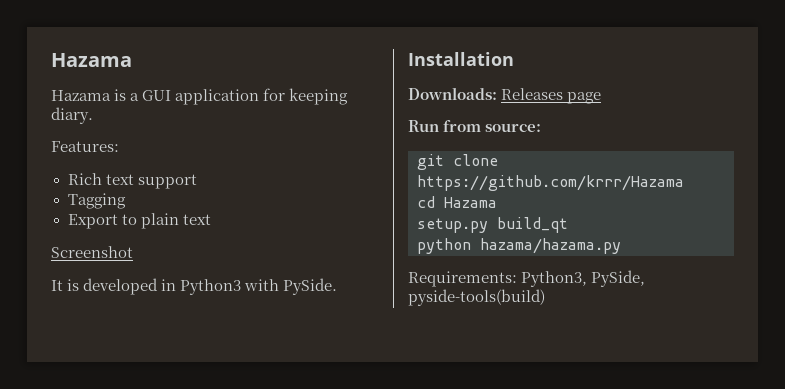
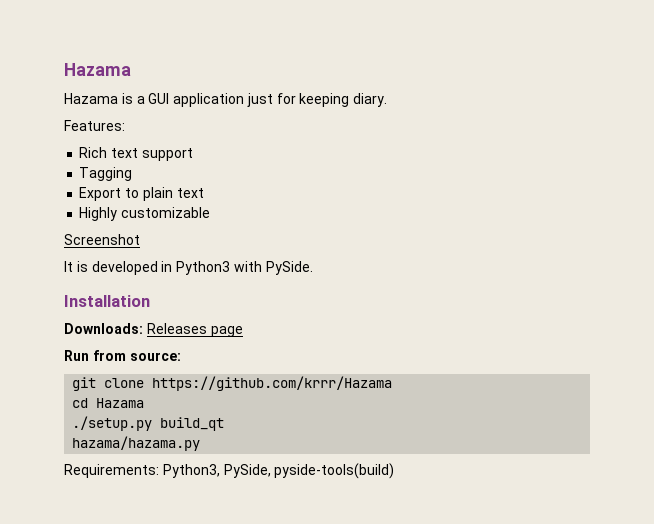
- Hazama is a GUI application for keeping diary.
+ Hazama is a GUI application just for keeping diary.
+ Highly customizable
- setup.py build_qt
+ ./setup.py build_qt
- python hazama/hazama.py
+ hazama/hazama.py

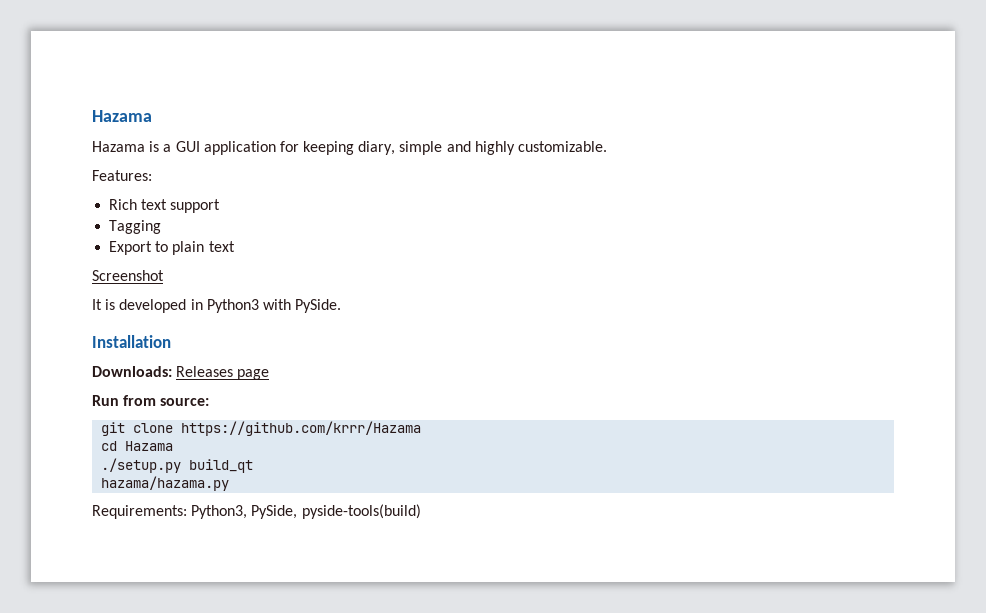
- Hazama is a GUI application just for keeping diary.
+ Hazama is a GUI application for keeping diary, simple and highly customizable.
- Highly customizable

